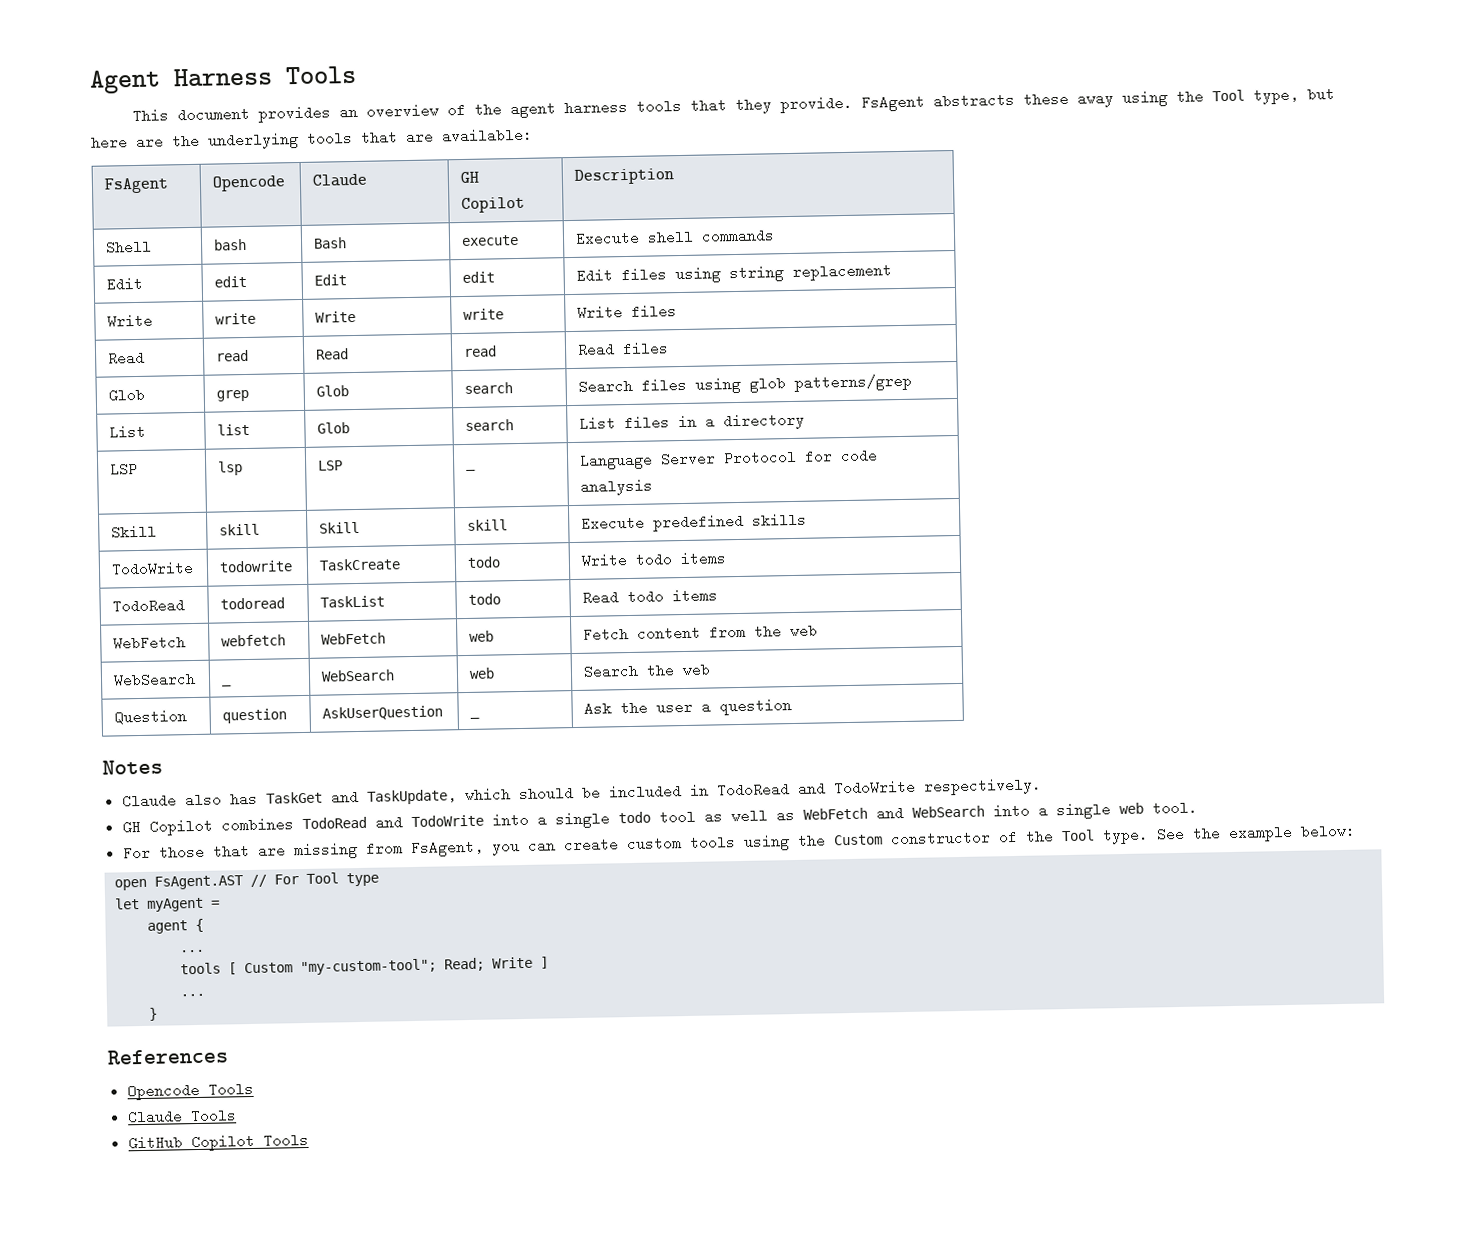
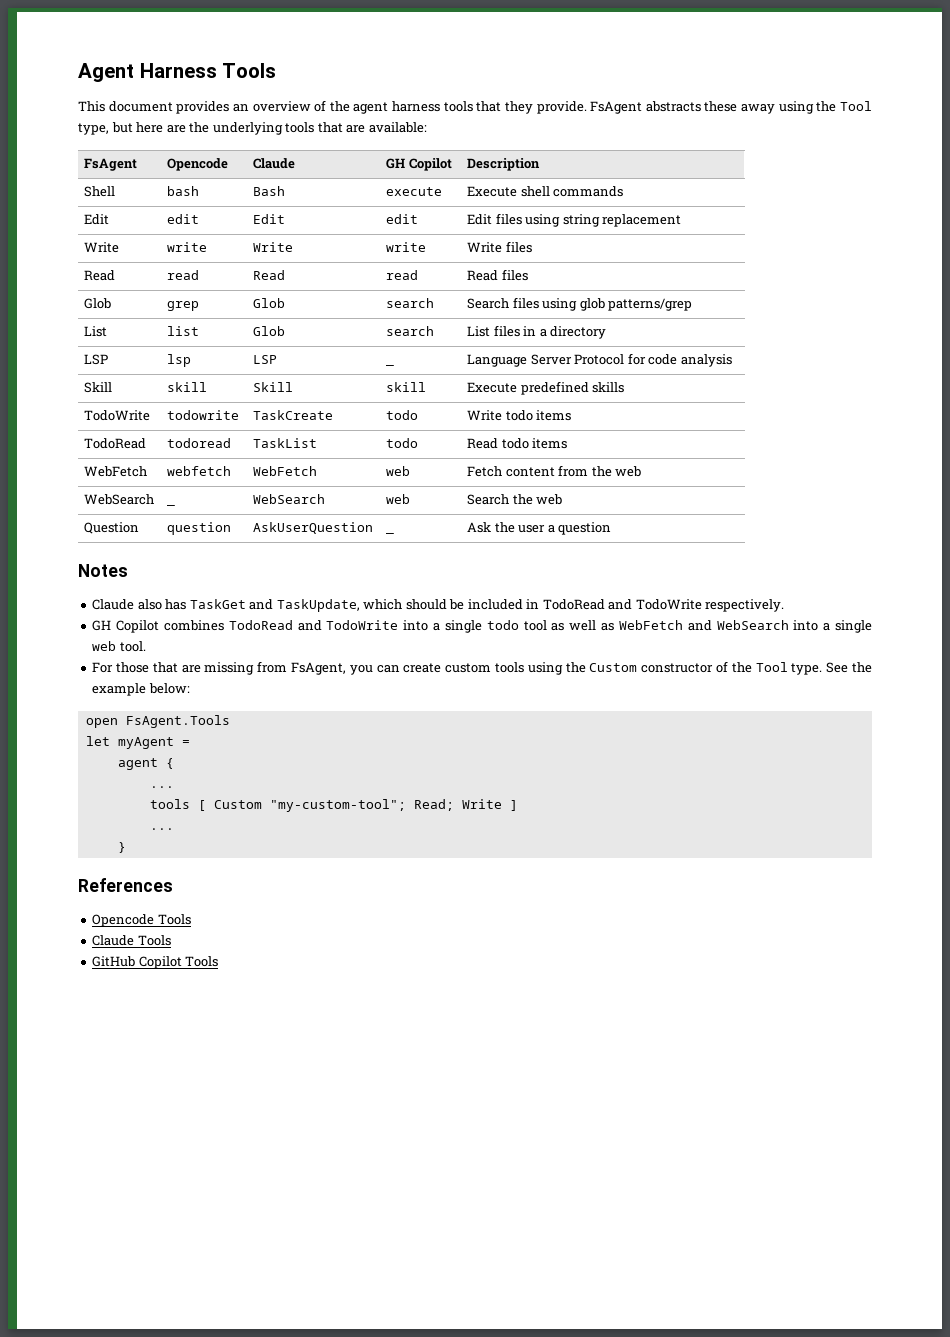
- open FsAgent.AST // For Tool type
+ open FsAgent.Tools

